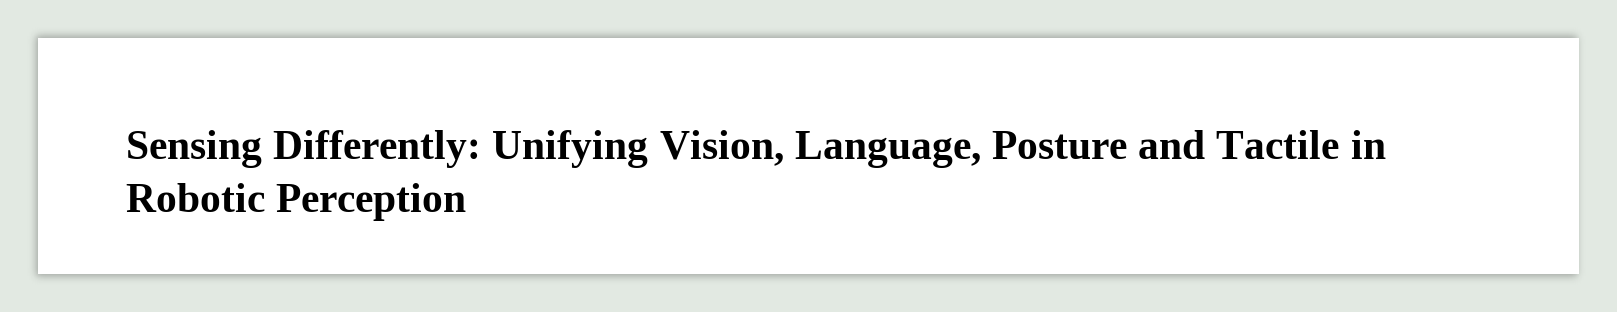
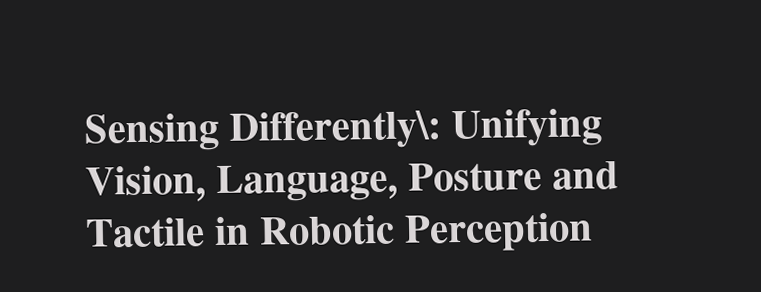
- Sensing Differently: Unifying Vision, Language, Posture and Tactile in Robotic Perception
+ Sensing Differently\: Unifying Vision, Language, Posture and Tactile in Robotic Perception

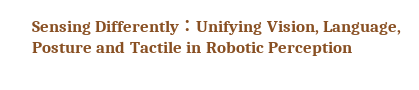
- Sensing Differently\: Unifying Vision, Language, Posture and Tactile in Robotic Perception
+ Sensing Differently：Unifying Vision, Language, Posture and Tactile in Robotic Perception

